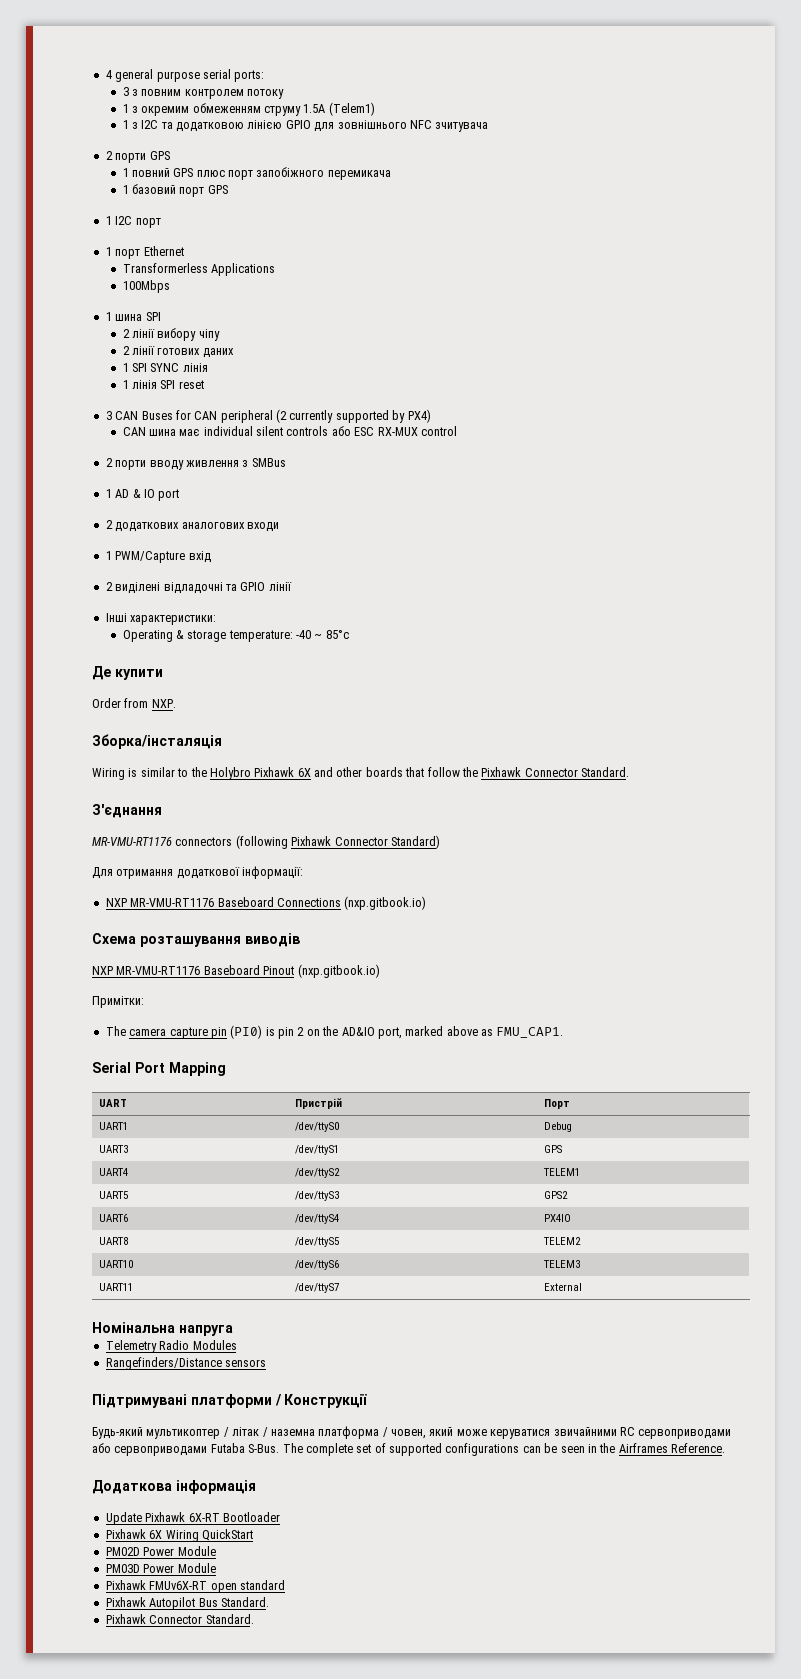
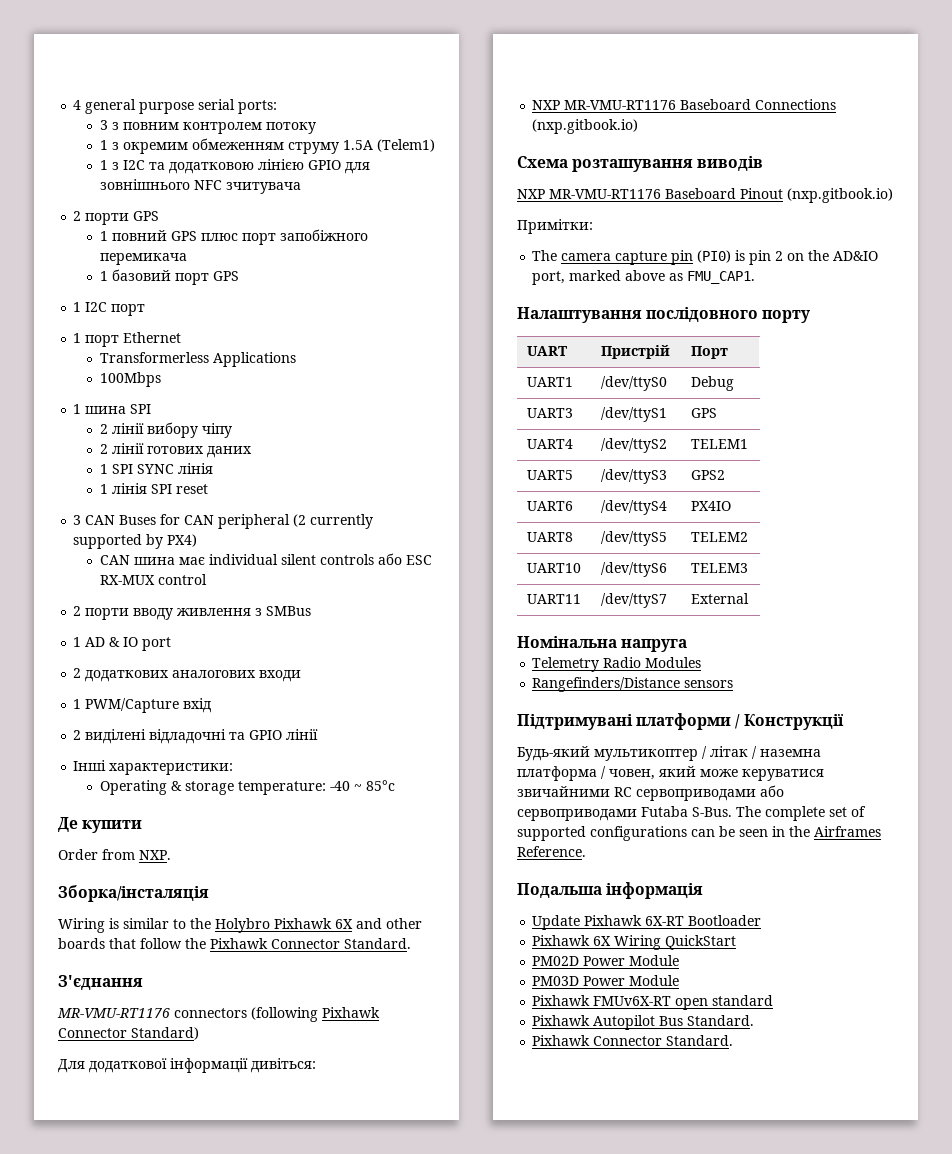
- Для отримання додаткової інформації:
+ Для додаткової інформації дивіться:
- Serial Port Mapping
+ Налаштування послідовного порту
- Додаткова інформація
+ Подальша інформація

